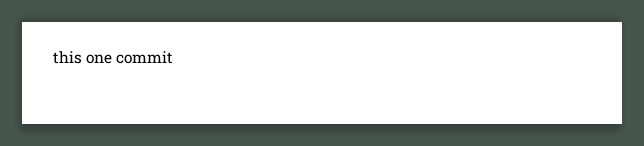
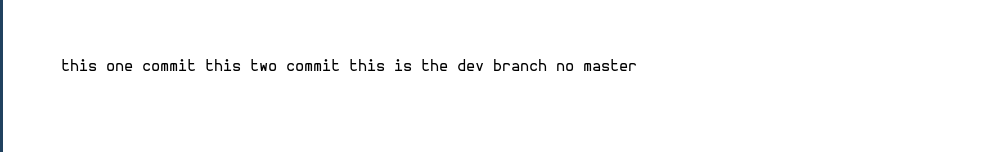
- this one commit
+ this one commit this two commit this is the dev branch no master

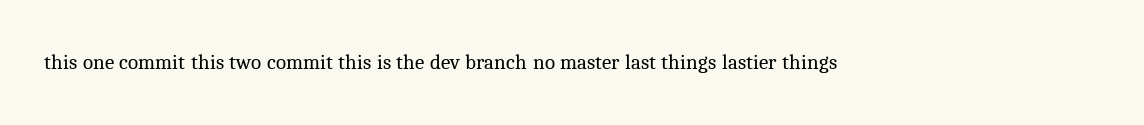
- this one commit this two commit this is the dev branch no master
+ this one commit this two commit this is the dev branch no master last things lastier things

